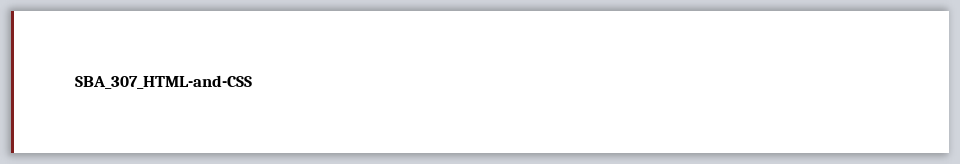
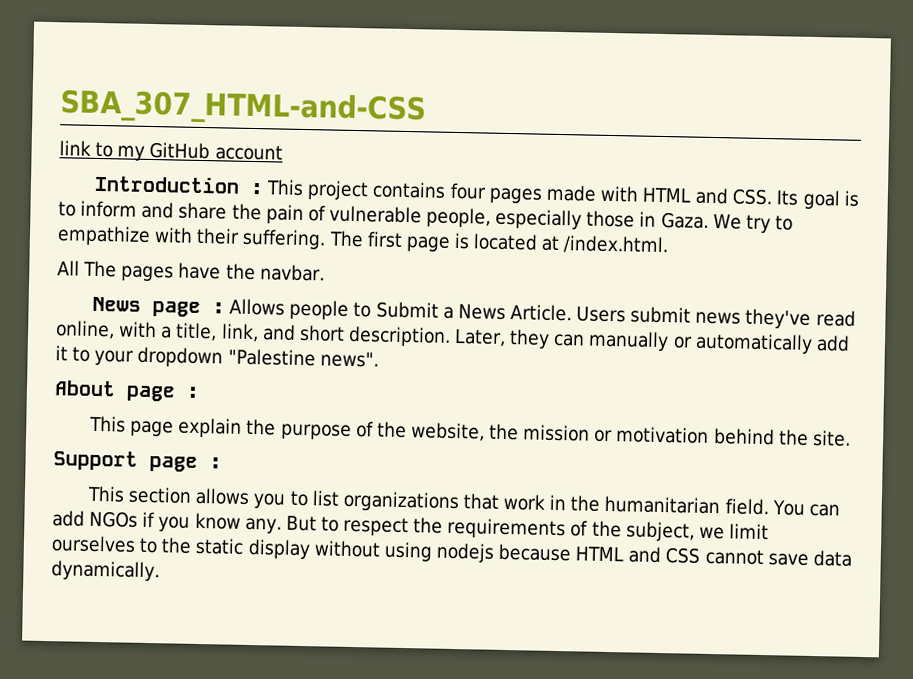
+ link to my GitHub account
+ Introduction : This project contains four pages made with HTML and CSS. Its goal is to inform and share the pain of vulnerable people, especially those in Gaza. We try to empathize with their suffering. The first page is located at /index.html.
+ All The pages have the navbar.
+ News page : Allows people to Submit a News Article. Users submit news they've read online, with a title, link, and short description. Later, they can manually or automatically add it to your dropdown "Palestine news".
+ About page :
+ This page explain the purpose of the website, the mission or motivation behind the site.
+ Support page :
+ This section allows you to list organizations that work in the humanitarian field. You can add NGOs if you know any. But to respect the requirements of the subject, we limit ourselves to the static display without using nodejs because HTML and CSS cannot save data dynamically.

